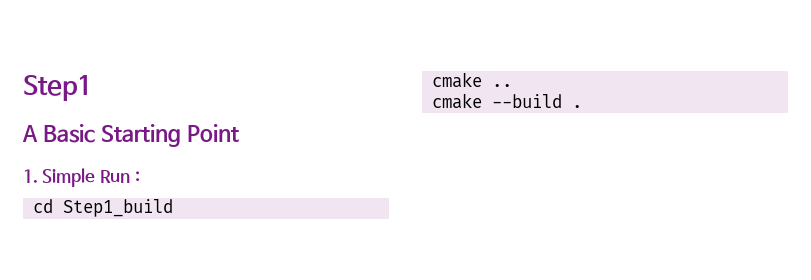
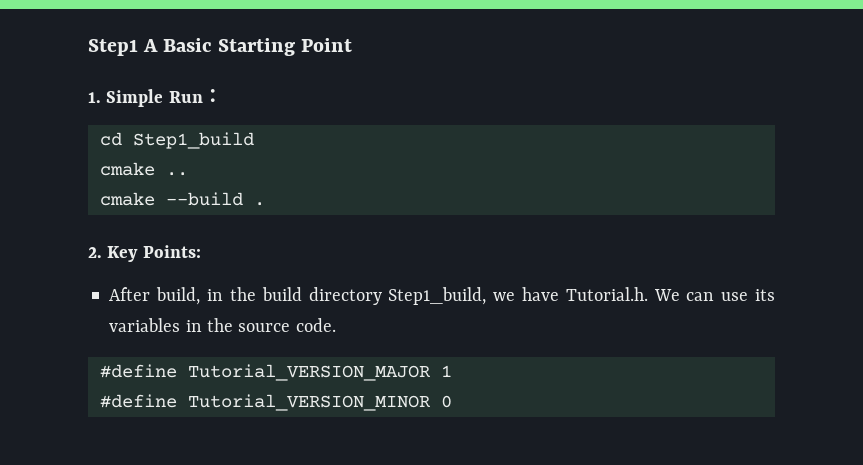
- Step1
- A Basic Starting Point
+ Step1 A Basic Starting Point
+ 2. Key Points:
+ After build, in the build directory Step1_build, we have Tutorial.h. We can use its variables in the source code.
+ #define Tutorial_VERSION_MAJOR 1
+ #define Tutorial_VERSION_MINOR 0

